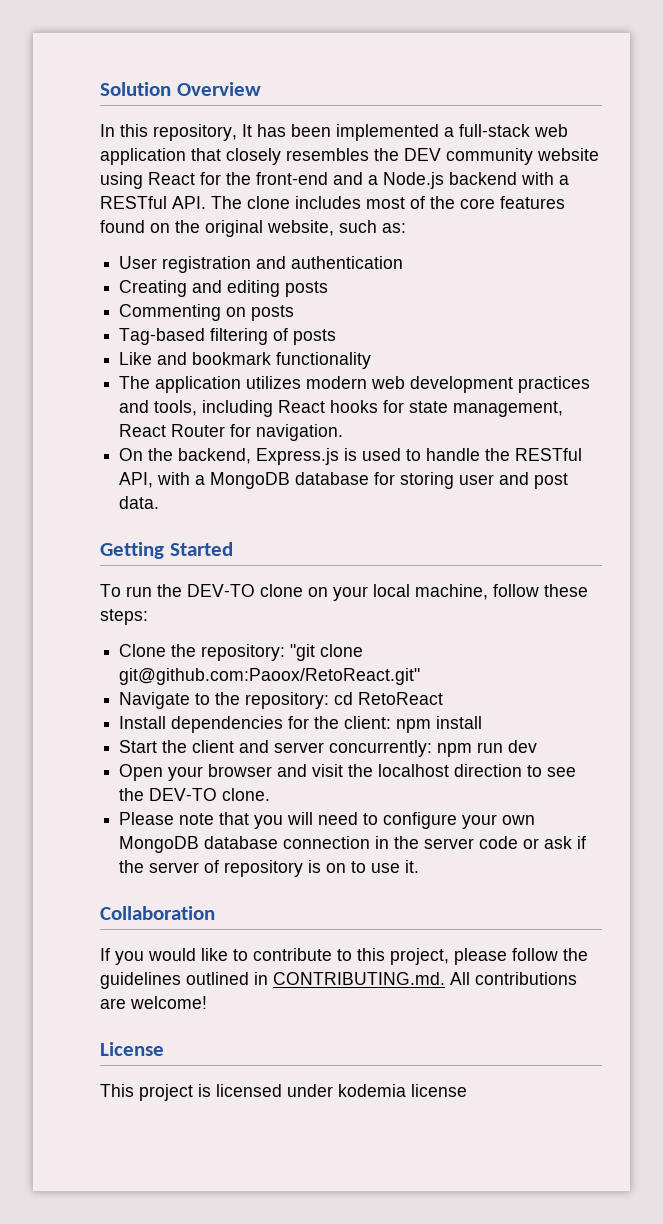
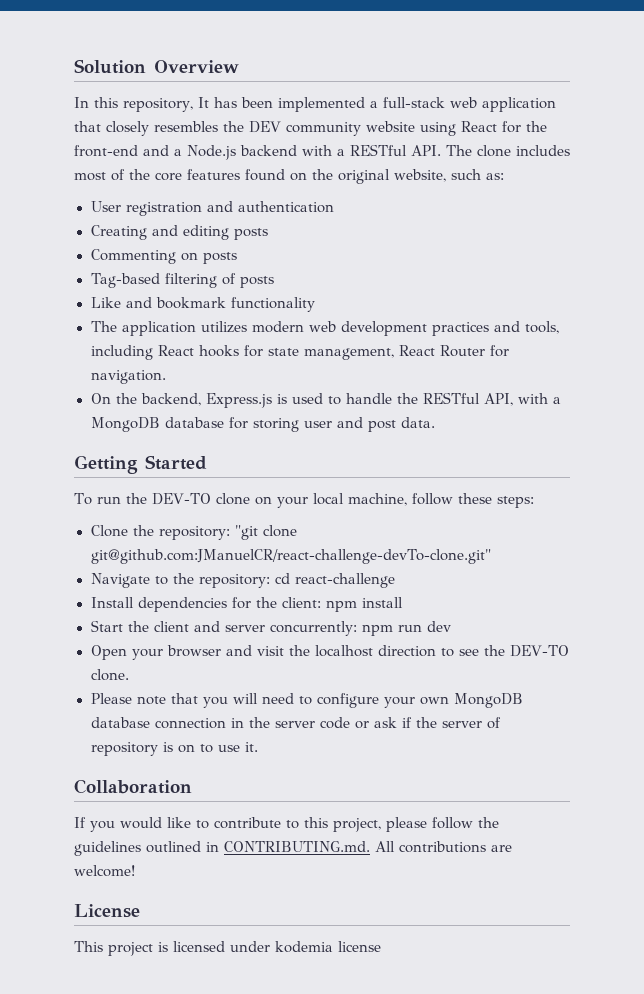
- Clone the repository: "git clone git@github.com:Paoox/RetoReact.git"
+ Clone the repository: "git clone git@github.com:JManuelCR/react-challenge-devTo-clone.git"
- Navigate to the repository: cd RetoReact
+ Navigate to the repository: cd react-challenge

